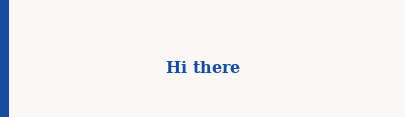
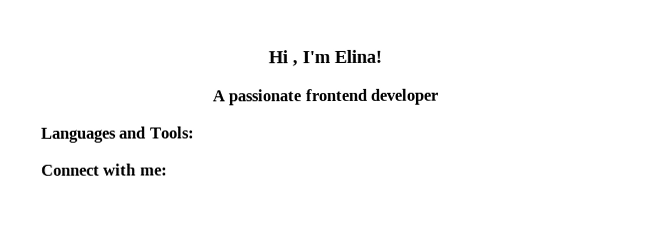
- Hi there
+ Hi , I'm Elina!
+ A passionate frontend developer
+ Languages and Tools:
+ Connect with me:

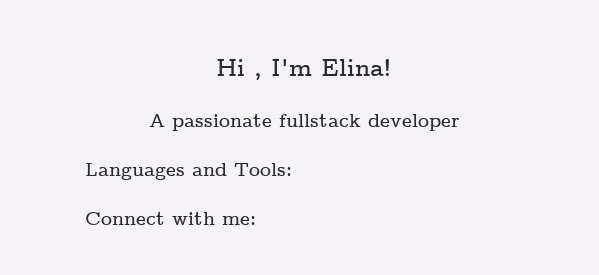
- A passionate frontend developer
+ A passionate fullstack developer

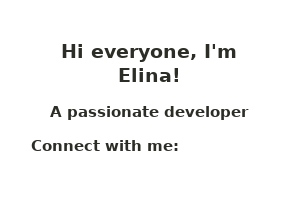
- Hi , I'm Elina!
+ Hi everyone, I'm Elina!
- A passionate fullstack developer
+ A passionate developer
- Languages and Tools:

